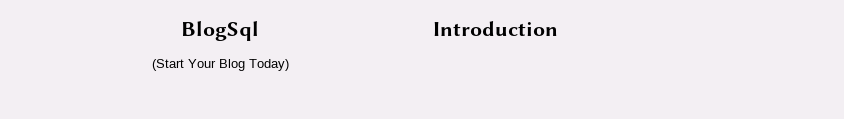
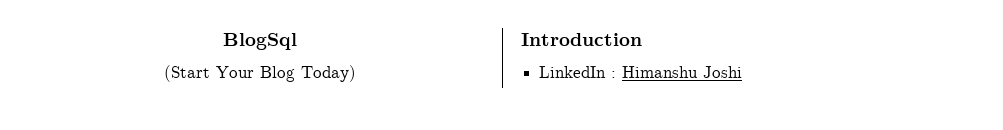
+ LinkedIn : Himanshu Joshi

